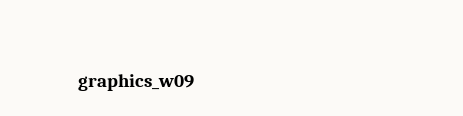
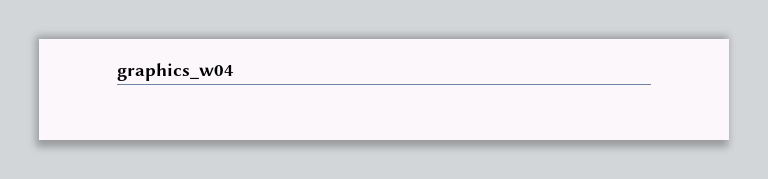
- graphics_w09
+ graphics_w04

